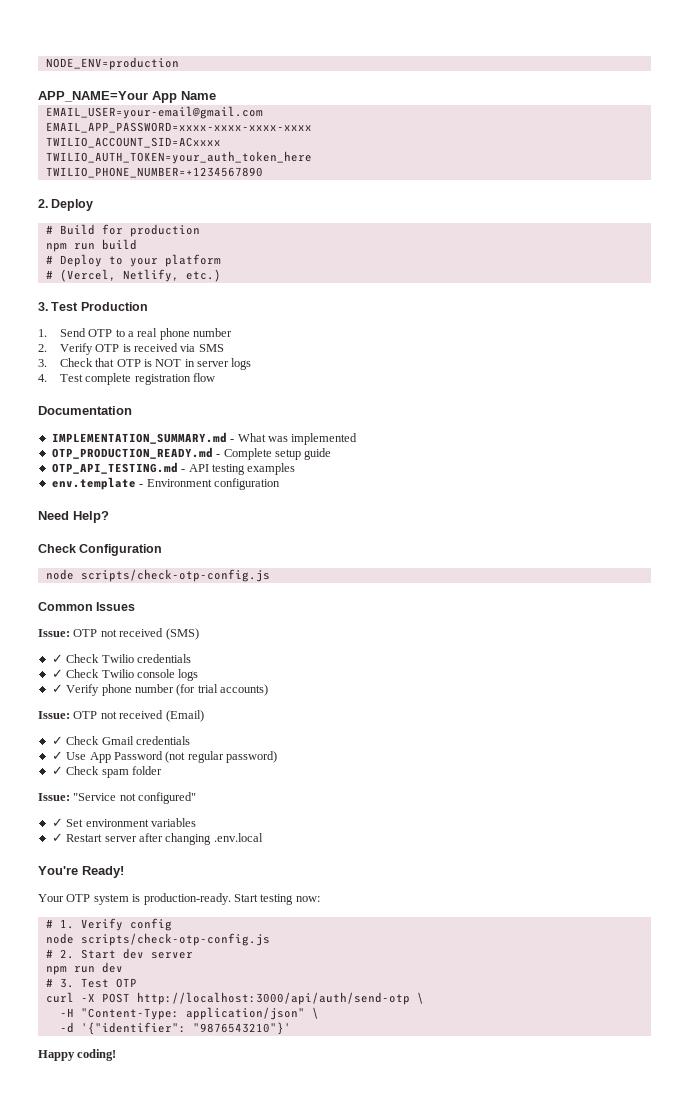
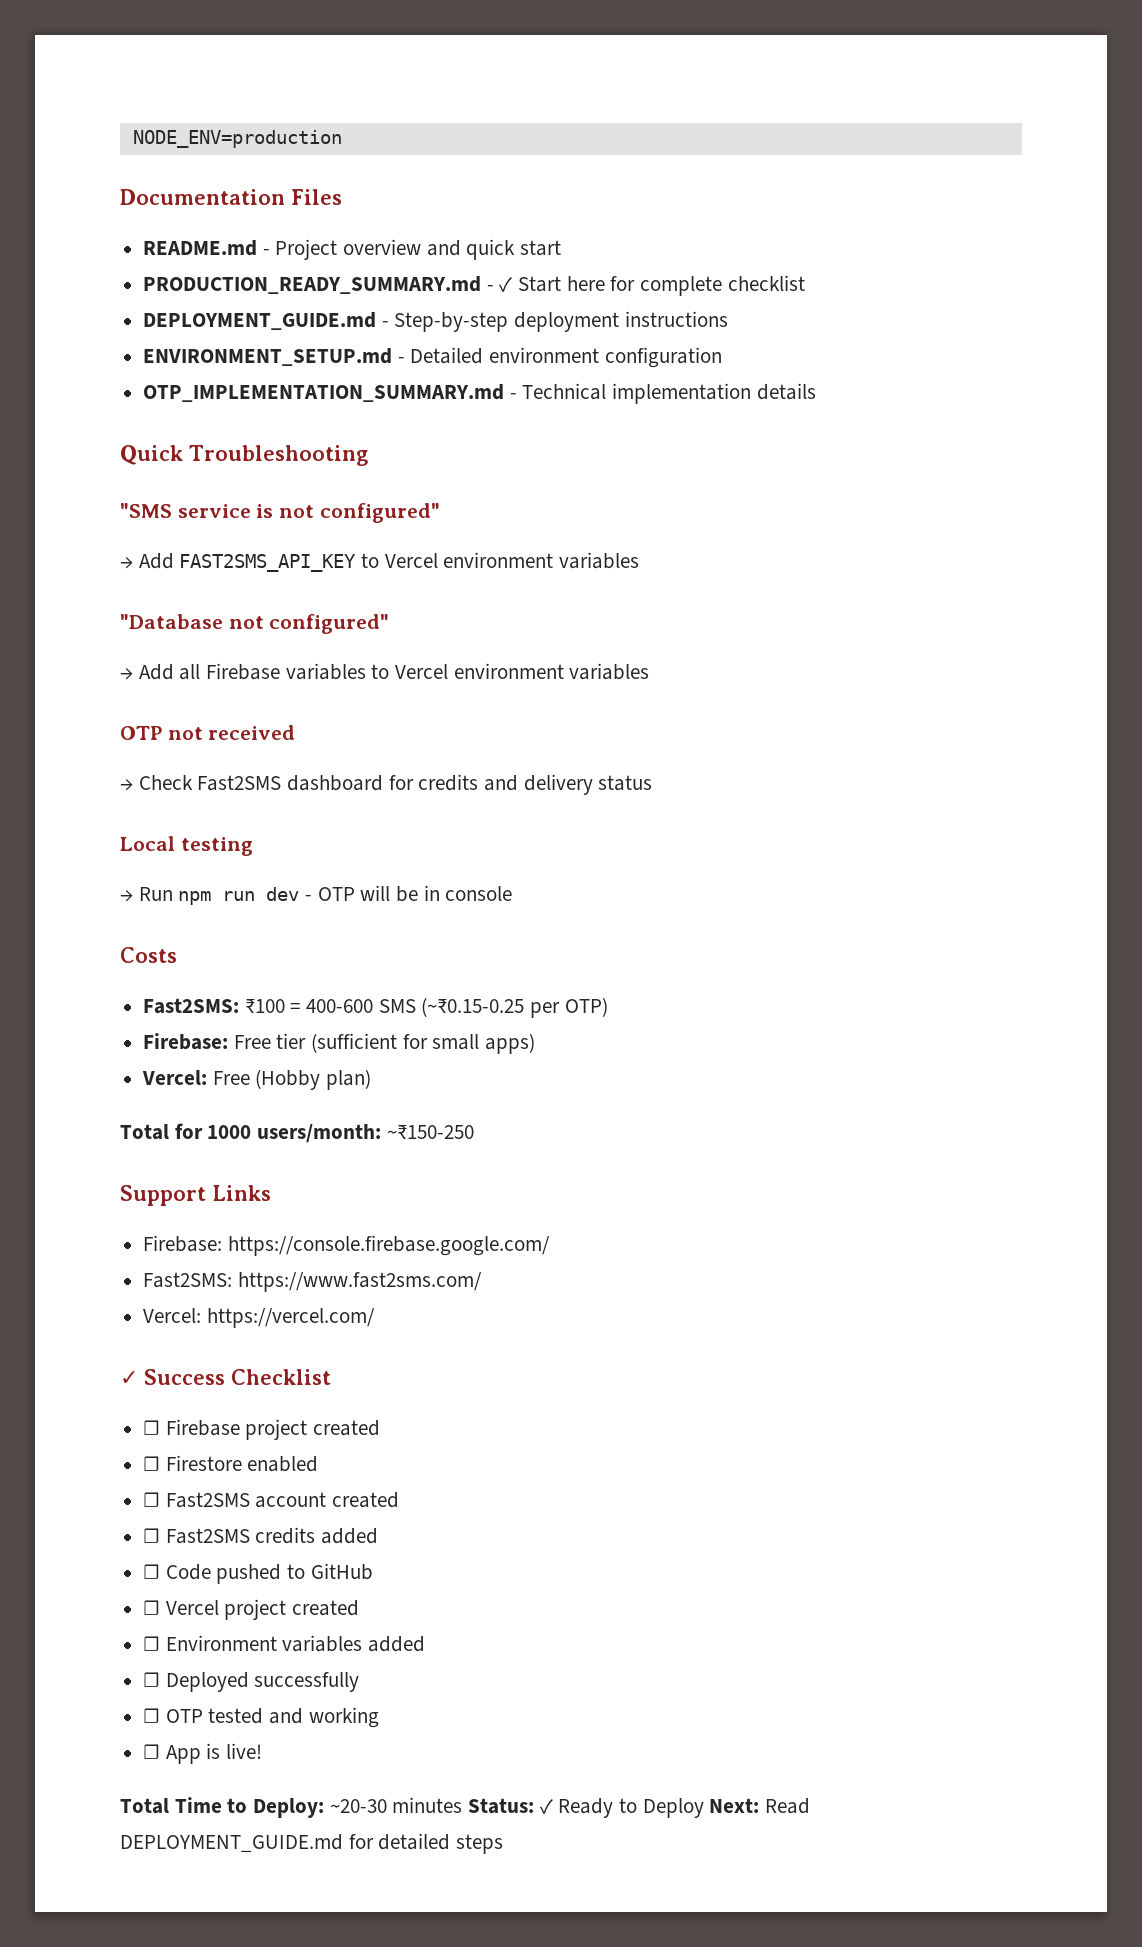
- APP_NAME=Your App Name
- EMAIL_USER=your-email@gmail.com
- EMAIL_APP_PASSWORD=xxxx-xxxx-xxxx-xxxx
- TWILIO_ACCOUNT_SID=ACxxxx
- TWILIO_AUTH_TOKEN=your_auth_token_here
- TWILIO_PHONE_NUMBER=+1234567890
- 2. Deploy
- # Build for production
- npm run build
- # Deploy to your platform
- # (Vercel, Netlify, etc.)
- 3. Test Production
- 1. Send OTP to a real phone number
- 2. Verify OTP is received via SMS
- 3. Check that OTP is NOT in server logs
- 4. Test complete registration flow
- Documentation
- IMPLEMENTATION_SUMMARY.md - What was implemented
- OTP_PRODUCTION_READY.md - Complete setup guide
- OTP_API_TESTING.md - API testing examples
- env.template - Environment configuration
- Need Help?
- Check Configuration
- node scripts/check-otp-config.js
- Common Issues
- Issue: OTP not received (SMS)
- ✓ Check Twilio credentials
- ✓ Check Twilio console logs
- ✓ Verify phone number (for trial accounts)
- Issue: OTP not received (Email)
- ✓ Check Gmail credentials
- ✓ Use App Password (not regular password)
- ✓ Check spam folder
- Issue: "Service not configured"
- ✓ Set environment variables
- ✓ Restart server after changing .env.local
- You're Ready!
- Your OTP system is production-ready. Start testing now:
- # 1. Verify config
- node scripts/check-otp-config.js
- # 2. Start dev server
- npm run dev
- # 3. Test OTP
- curl -X POST http://localhost:3000/api/auth/send-otp \
- -H "Content-Type: application/json" \
- -d '{"identifier": "9876543210"}'
- Happy coding!
+ Documentation Files
+ README.md - Project overview and quick start
+ PRODUCTION_READY_SUMMARY.md - ✓ Start here for complete checklist
+ DEPLOYMENT_GUIDE.md - Step-by-step deployment instructions
+ ENVIRONMENT_SETUP.md - Detailed environment configuration
+ OTP_IMPLEMENTATION_SUMMARY.md - Technical implementation details
+ Quick Troubleshooting
+ "SMS service is not configured"
+ → Add FAST2SMS_API_KEY to Vercel environment variables
+ "Database not configured"
+ → Add all Firebase variables to Vercel environment variables
+ OTP not received
+ → Check Fast2SMS dashboard for credits and delivery status
+ Local testing
+ → Run npm run dev - OTP will be in console
+ Costs
+ Fast2SMS: ₹100 = 400-600 SMS (~₹0.15-0.25 per OTP)
+ Firebase: Free tier (sufficient for small apps)
+ Vercel: Free (Hobby plan)
+ Total for 1000 users/month: ~₹150-250
+ Support Links
+ Firebase: https://console.firebase.google.com/
+ Fast2SMS: https://www.fast2sms.com/
+ Vercel: https://vercel.com/
+ ✓ Success Checklist
+ ☐ Firebase project created
+ ☐ Firestore enabled
+ ☐ Fast2SMS account created
+ ☐ Fast2SMS credits added
+ ☐ Code pushed to GitHub
+ ☐ Vercel project created
+ ☐ Environment variables added
+ ☐ Deployed successfully
+ ☐ OTP tested and working
+ ☐ App is live!
+ Total Time to Deploy: ~20-30 minutes Status: ✓ Ready to Deploy Next: Read DEPLOYMENT_GUIDE.md for detailed steps

